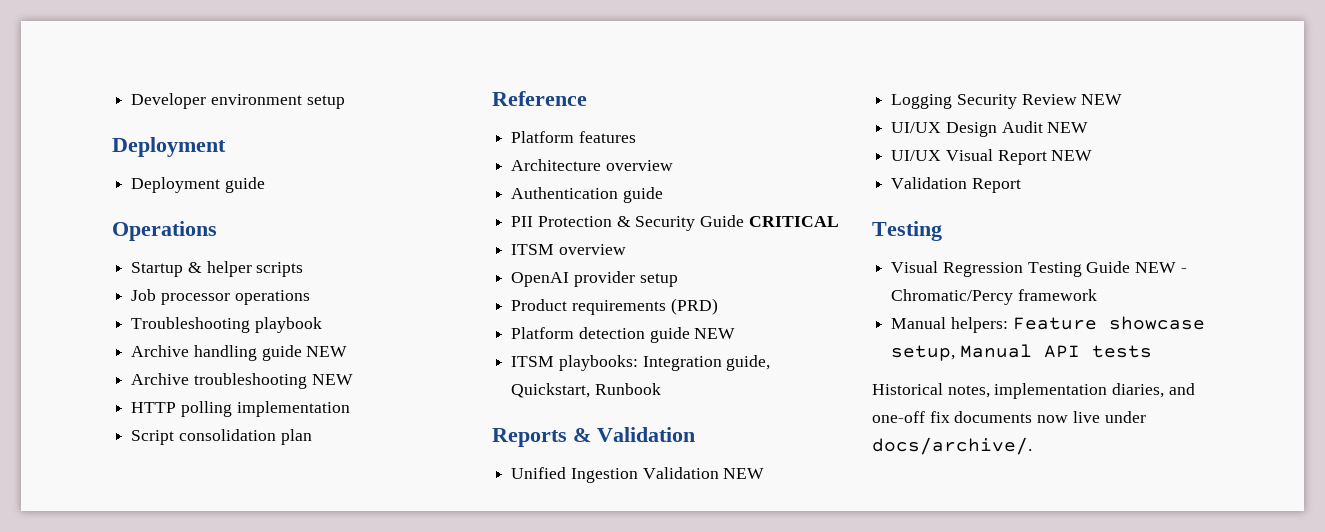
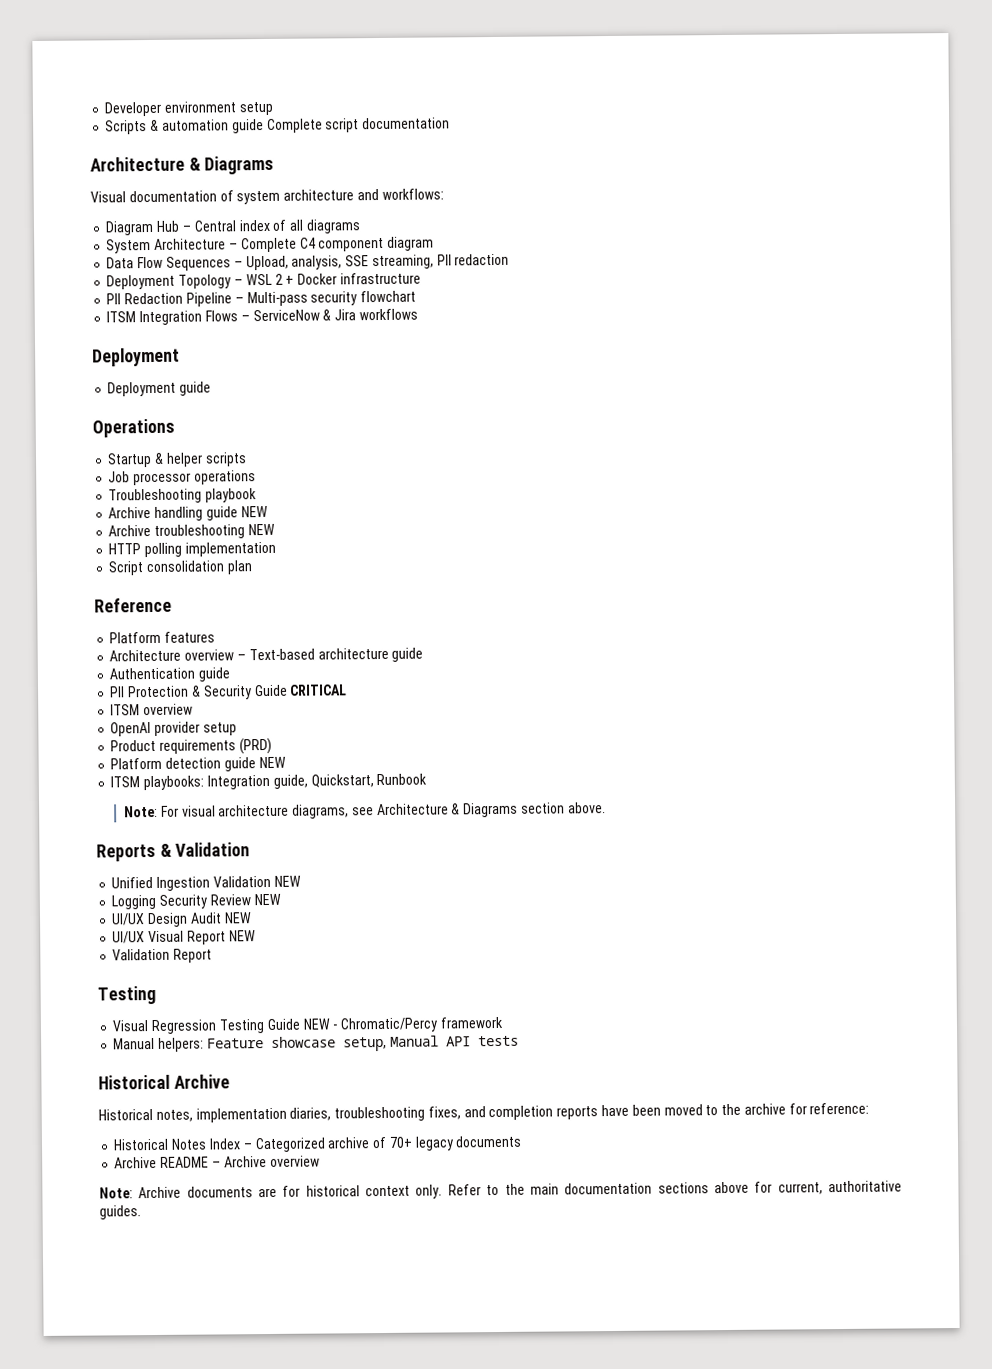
+ Scripts & automation guide Complete script documentation
+ Architecture & Diagrams
+ Visual documentation of system architecture and workflows:
+ Diagram Hub – Central index of all diagrams
+ System Architecture – Complete C4 component diagram
+ Data Flow Sequences – Upload, analysis, SSE streaming, PII redaction
+ Deployment Topology – WSL 2 + Docker infrastructure
+ PII Redaction Pipeline – Multi-pass security flowchart
+ ITSM Integration Flows – ServiceNow & Jira workflows
- Architecture overview
+ Architecture overview – Text-based architecture guide
+ Note: For visual architecture diagrams, see Architecture & Diagrams section above.
+ Historical Archive
- Historical notes, implementation diaries, and one-off fix documents now live under docs/archive/.
+ Historical notes, implementation diaries, troubleshooting fixes, and completion reports have been moved to the archive for reference:
+ Historical Notes Index – Categorized archive of 70+ legacy documents
+ Archive README – Archive overview
+ Note: Archive documents are for historical context only. Refer to the main documentation sections above for current, authoritative guides.

